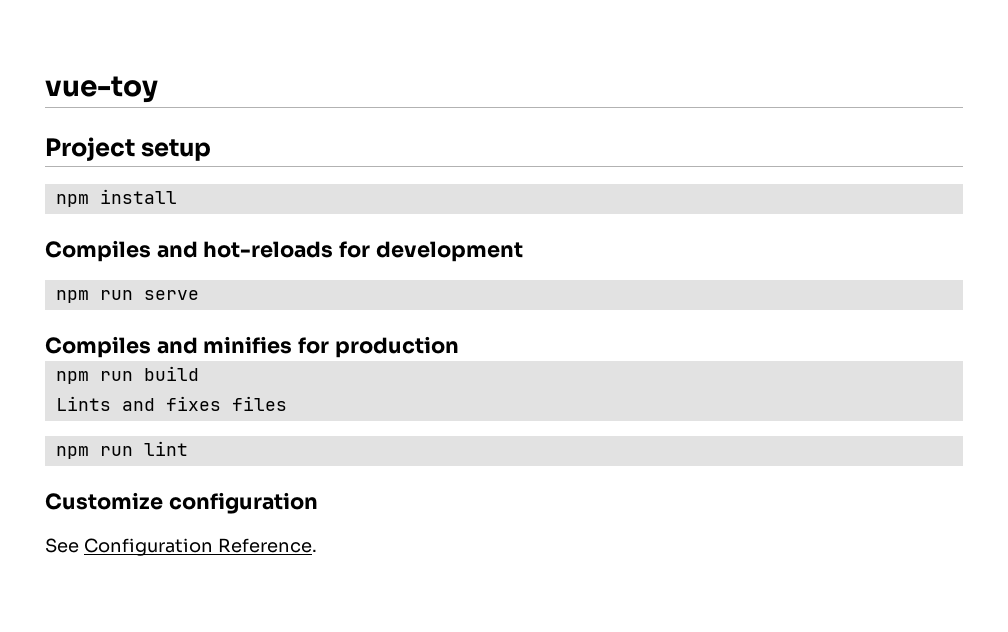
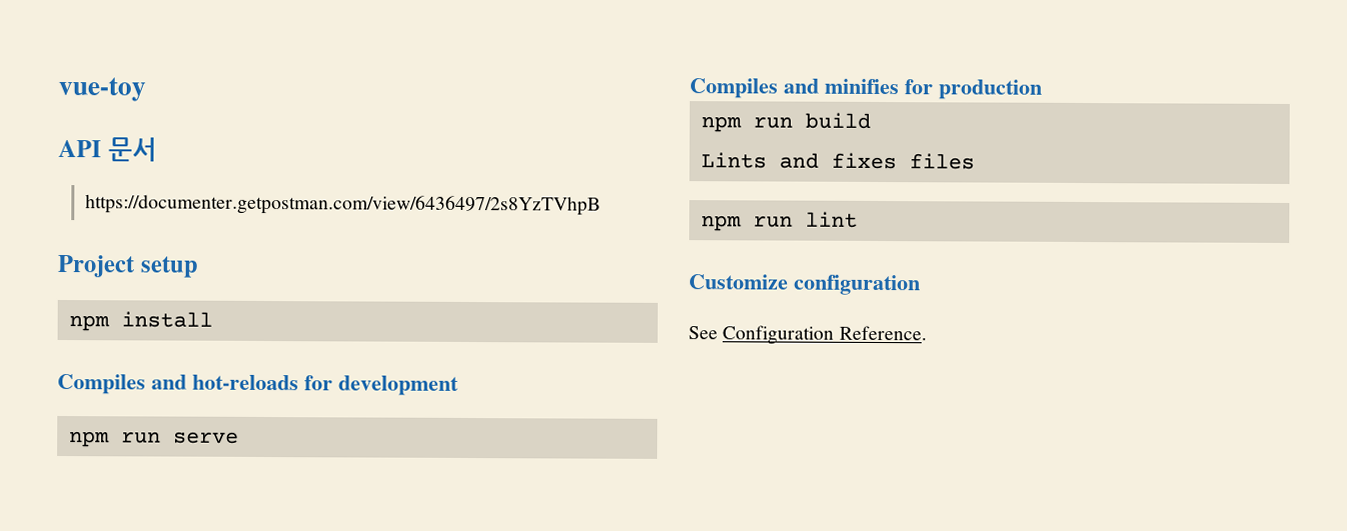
+ API 문서
+ https://documenter.getpostman.com/view/6436497/2s8YzTVhpB

